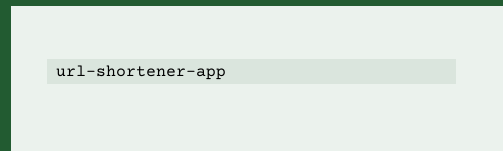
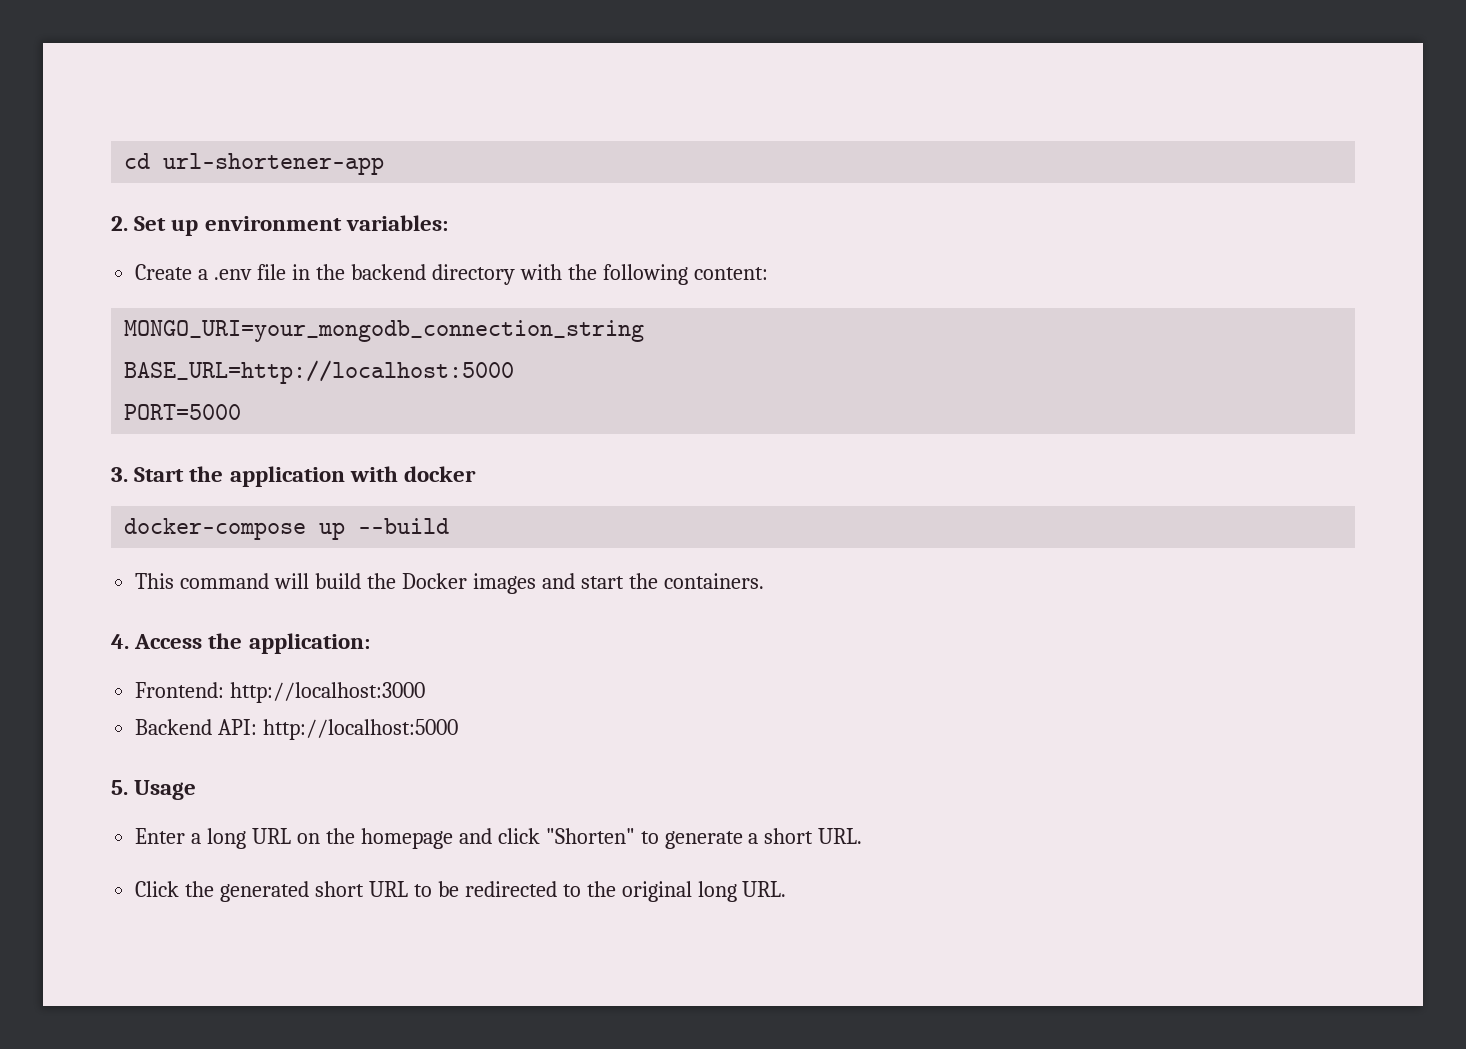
- url-shortener-app
+ cd url-shortener-app
+ 2. Set up environment variables:
+ Create a .env file in the backend directory with the following content:
+ MONGO_URI=your_mongodb_connection_string
+ BASE_URL=http://localhost:5000
+ PORT=5000
+ 3. Start the application with docker
+ docker-compose up --build
+ This command will build the Docker images and start the containers.
+ 4. Access the application:
+ Frontend: http://localhost:3000
+ Backend API: http://localhost:5000
+ 5. Usage
+ Enter a long URL on the homepage and click "Shorten" to generate a short URL.
+ Click the generated short URL to be redirected to the original long URL.

